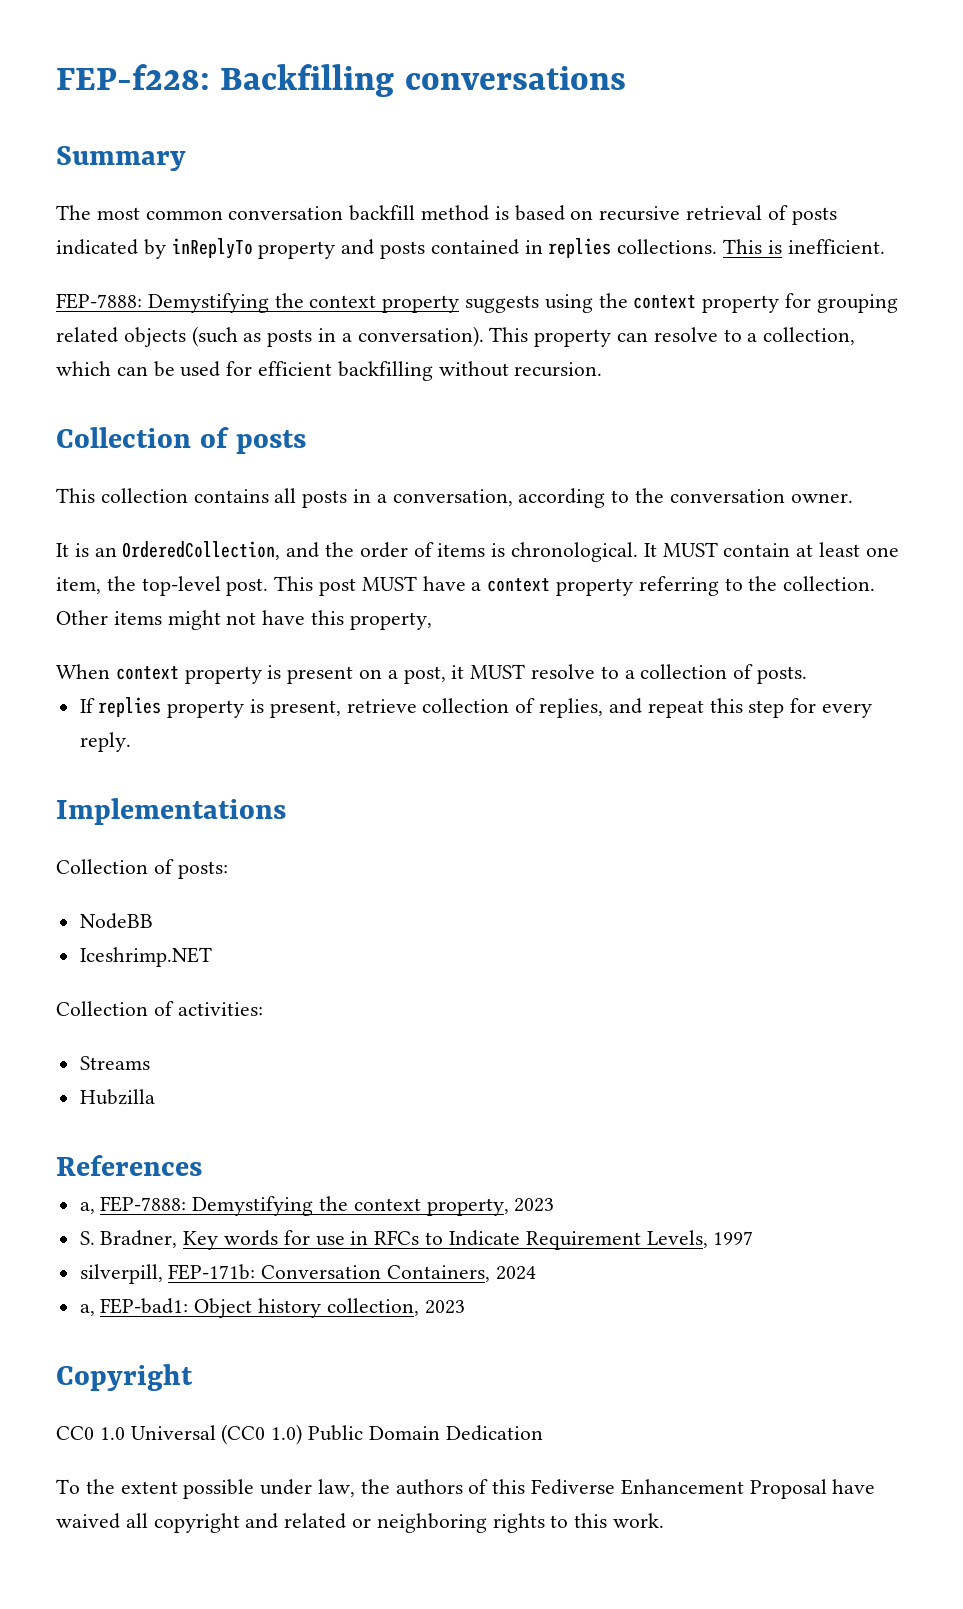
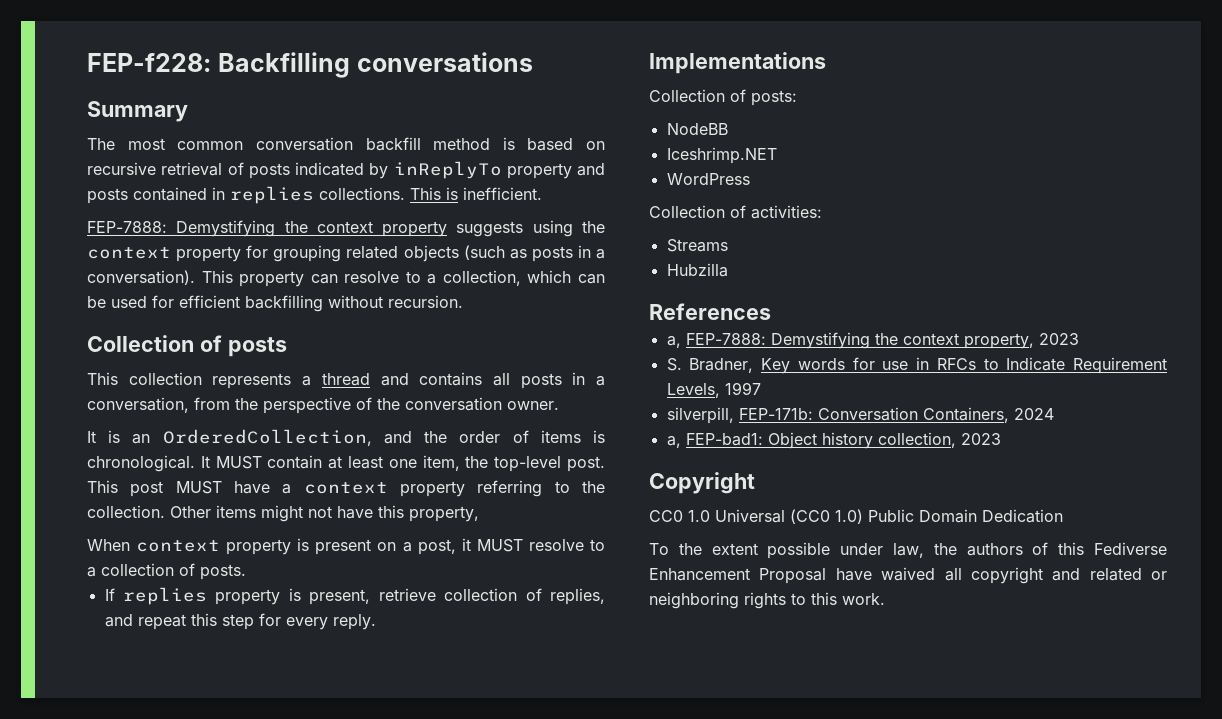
- This collection contains all posts in a conversation, according to the conversation owner.
+ This collection represents a thread and contains all posts in a conversation, from the perspective of the conversation owner.
+ WordPress

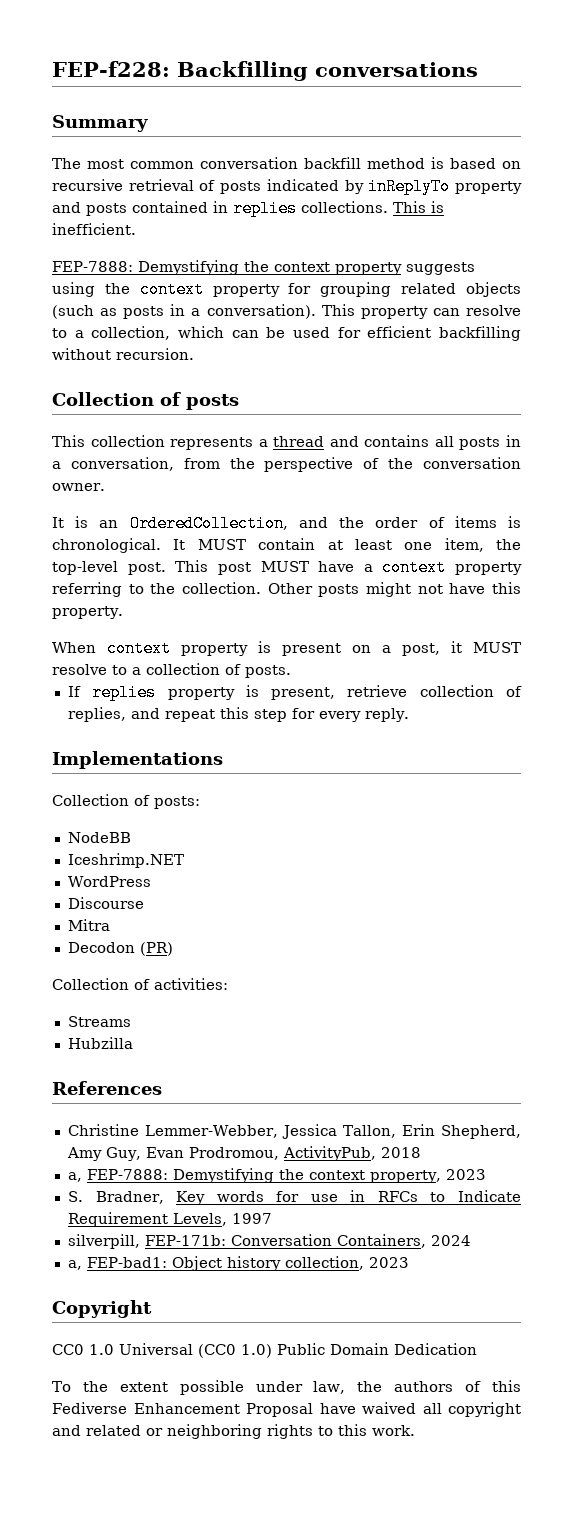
- Other items might not have this property,
+ Other posts might not have this property.
+ Discourse
+ Mitra
+ Decodon (PR)
+ Christine Lemmer-Webber, Jessica Tallon, Erin Shepherd, Amy Guy, Evan Prodromou, ActivityPub, 2018

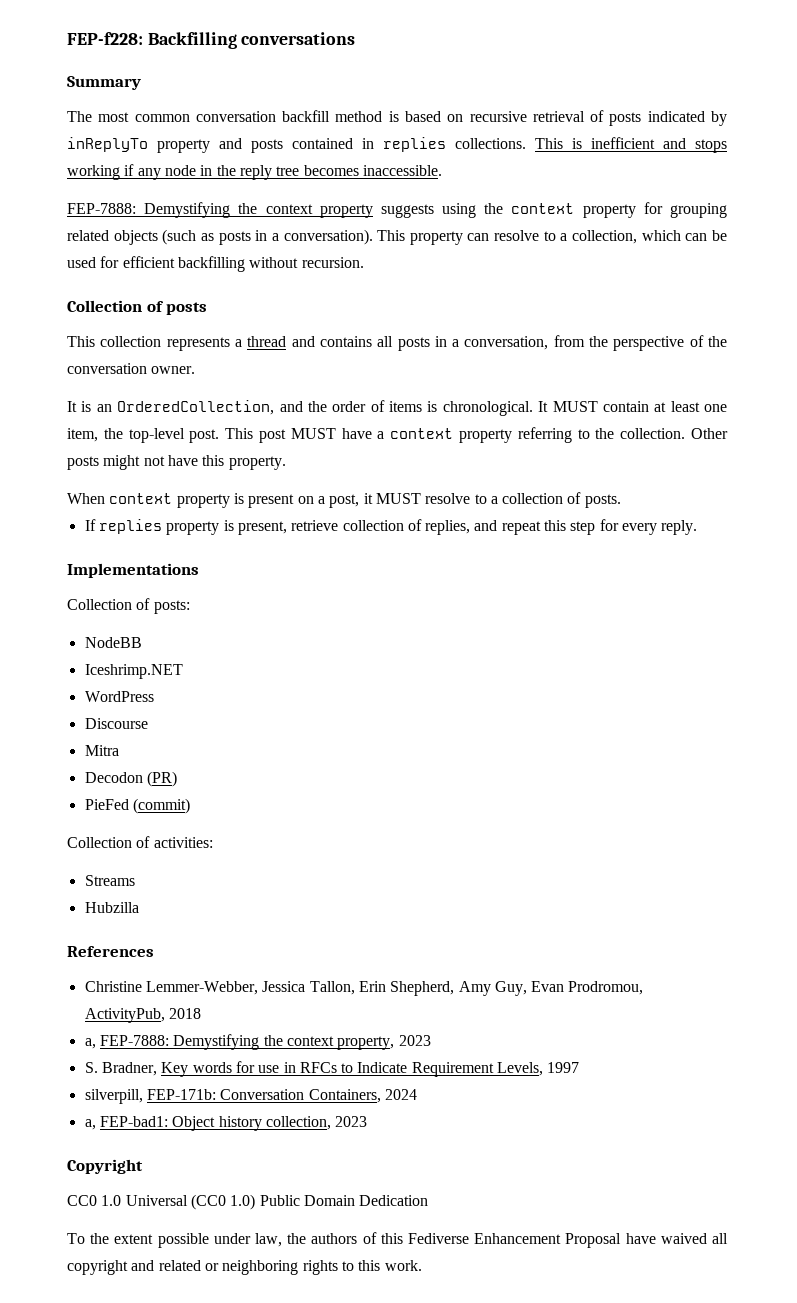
- This is inefficient.
+ This is inefficient and stops working if any node in the reply tree becomes inaccessible.
+ PieFed (commit)

